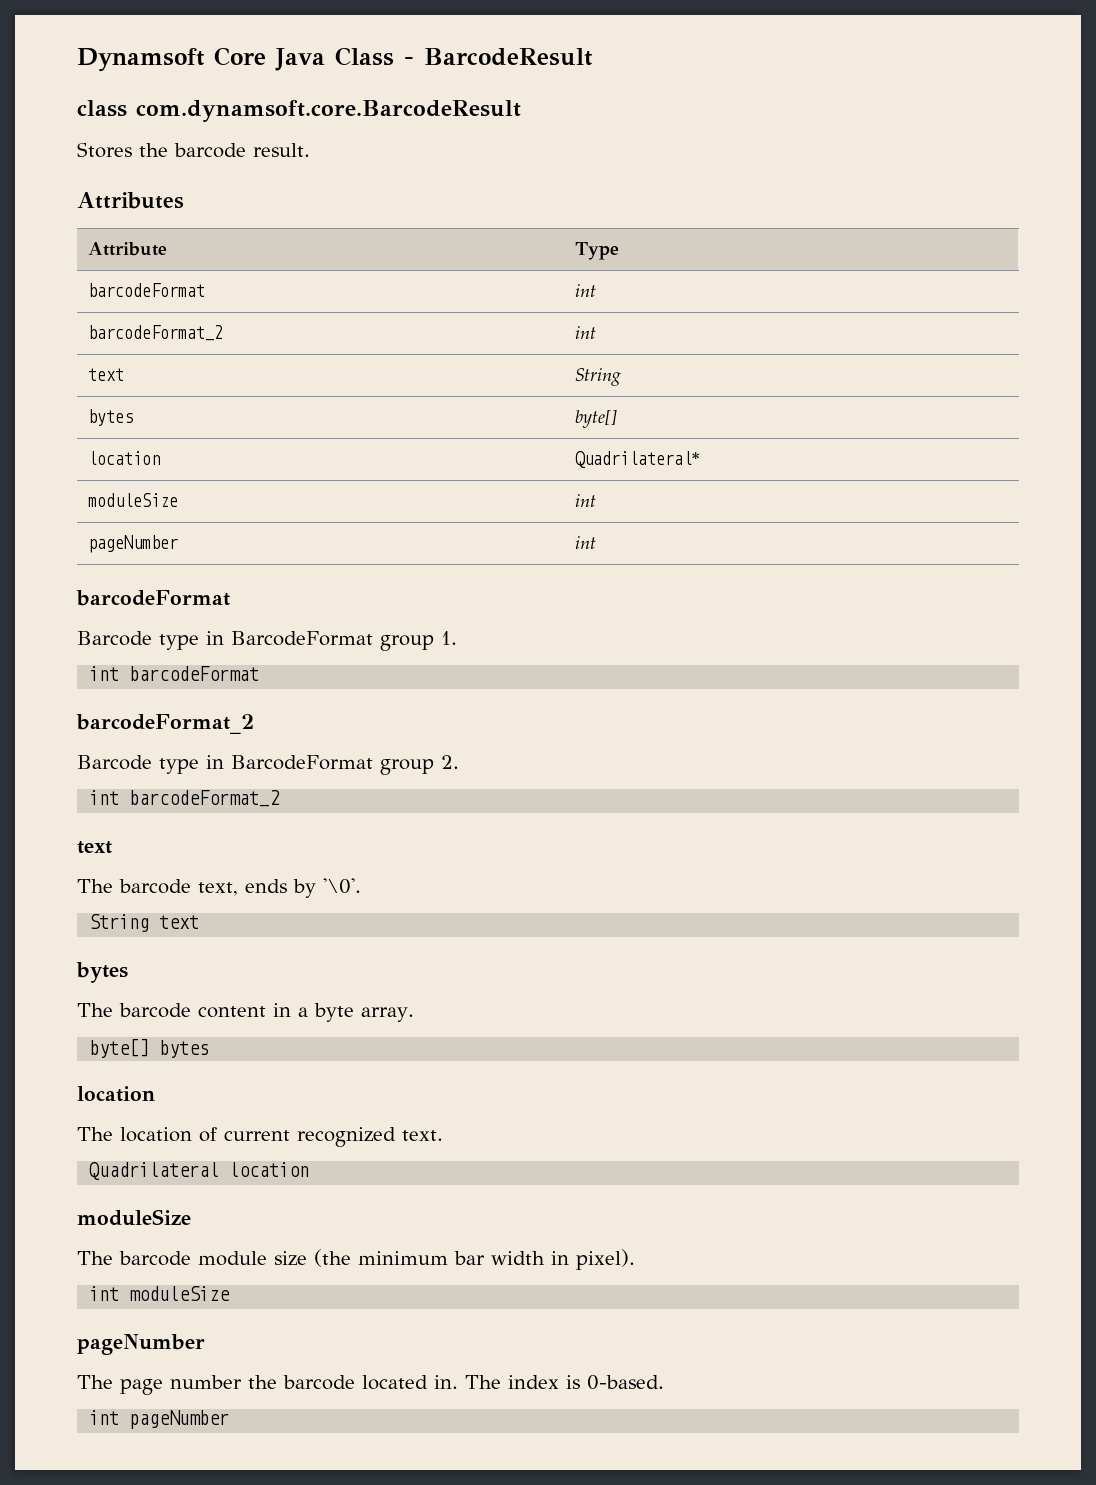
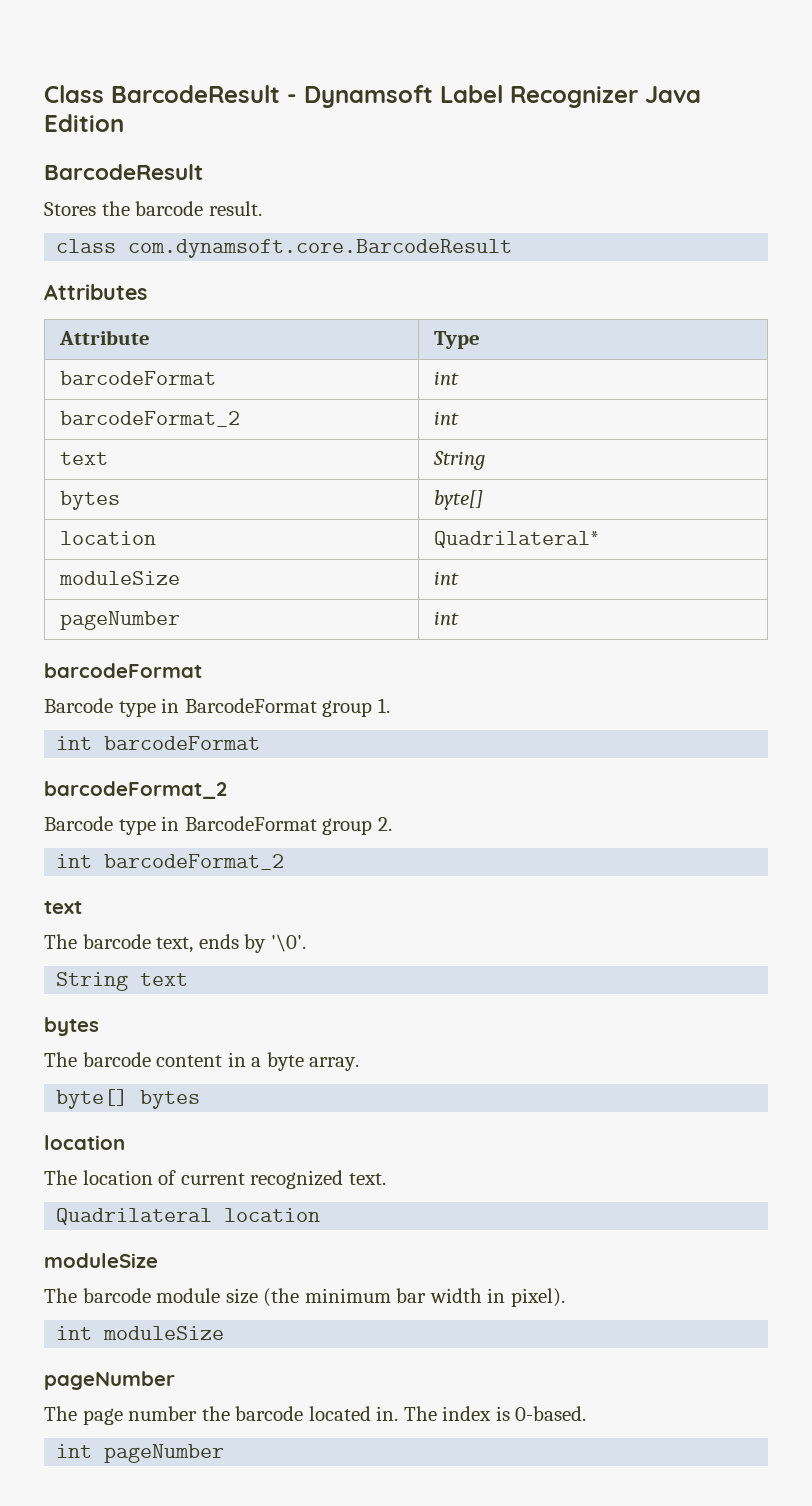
- Dynamsoft Core Java Class - BarcodeResult
- class com.dynamsoft.core.BarcodeResult
+ Class BarcodeResult - Dynamsoft Label Recognizer Java Edition
+ BarcodeResult
+ class com.dynamsoft.core.BarcodeResult

